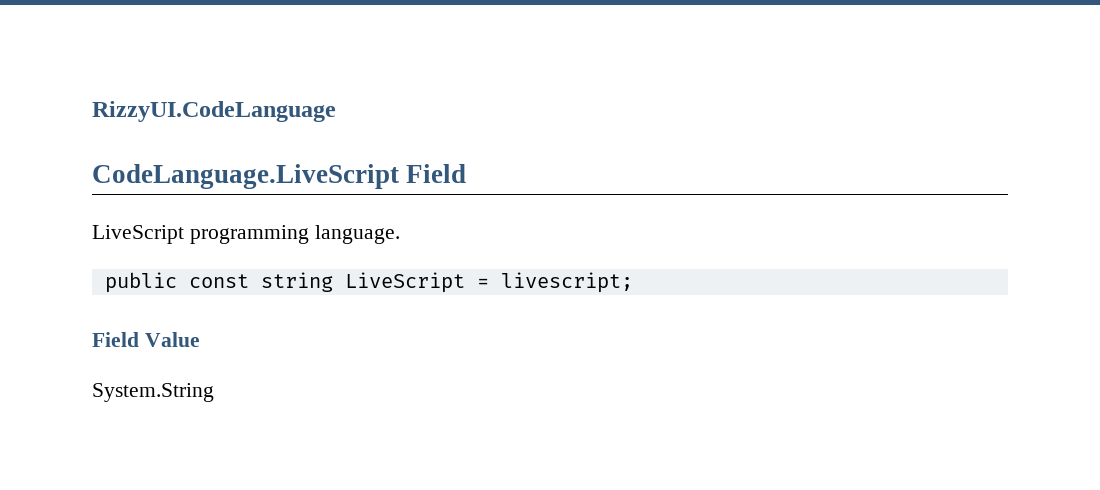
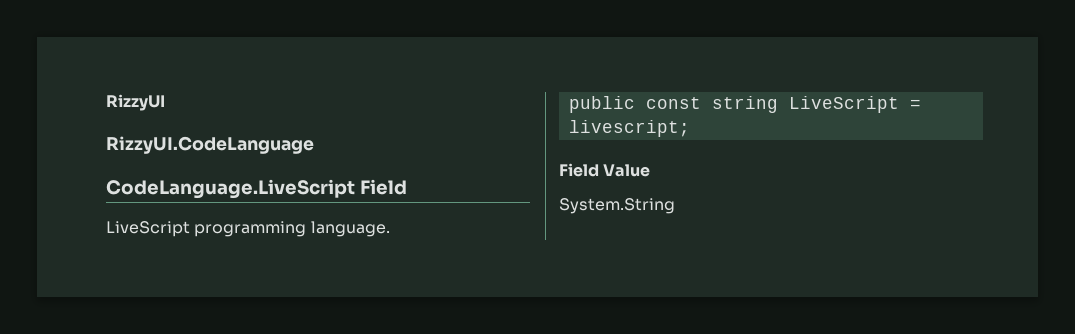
+ RizzyUI

